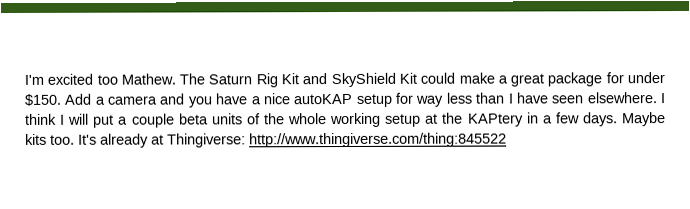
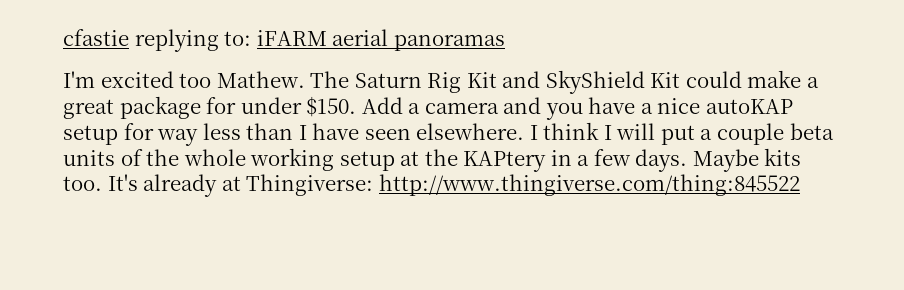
+ cfastie replying to: iFARM aerial panoramas

